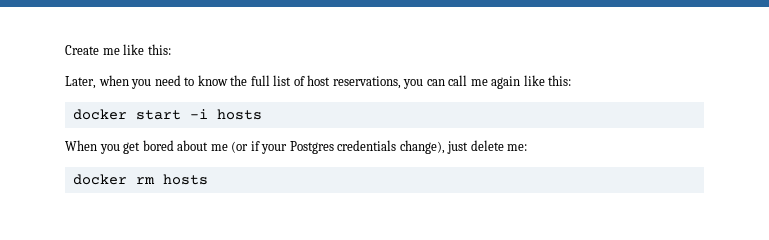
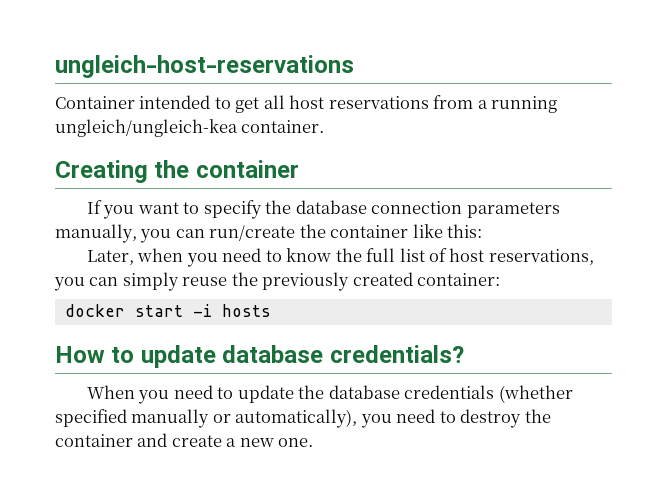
- Create me like this:
+ ungleich-host-reservations
+ Container intended to get all host reservations from a running ungleich/ungleich-kea container.
+ Creating the container
+ If you want to specify the database connection parameters manually, you can run/create the container like this:
- Later, when you need to know the full list of host reservations, you can call me again like this:
+ Later, when you need to know the full list of host reservations, you can simply reuse the previously created container:
  docker start -i hosts
- When you get bored about me (or if your Postgres credentials change), just delete me:
- docker rm hosts
+ How to update database credentials?
+ When you need to update the database credentials (whether specified manually or automatically), you need to destroy the container and create a new one.

